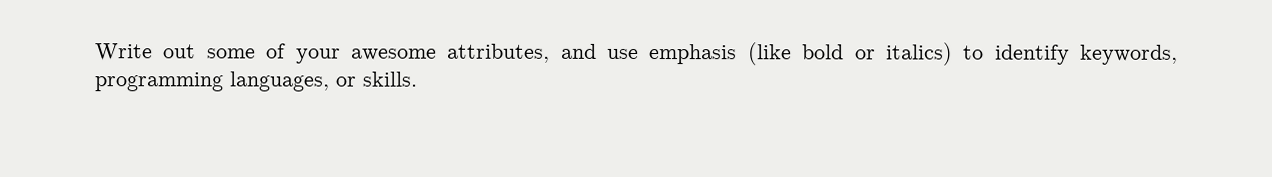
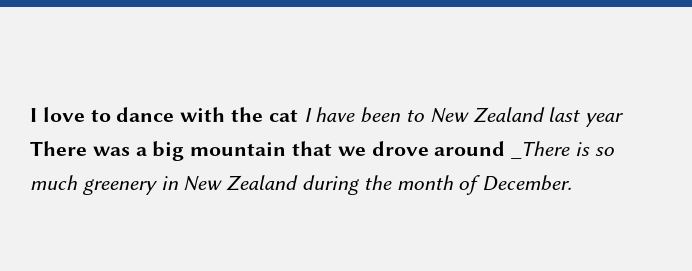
- Write out some of your awesome attributes, and use emphasis (like bold or italics) to identify keywords, programming languages, or skills.
+ I love to dance with the cat I have been to New Zealand last year There was a big mountain that we drove around _There is so much greenery in New Zealand during the month of December.

